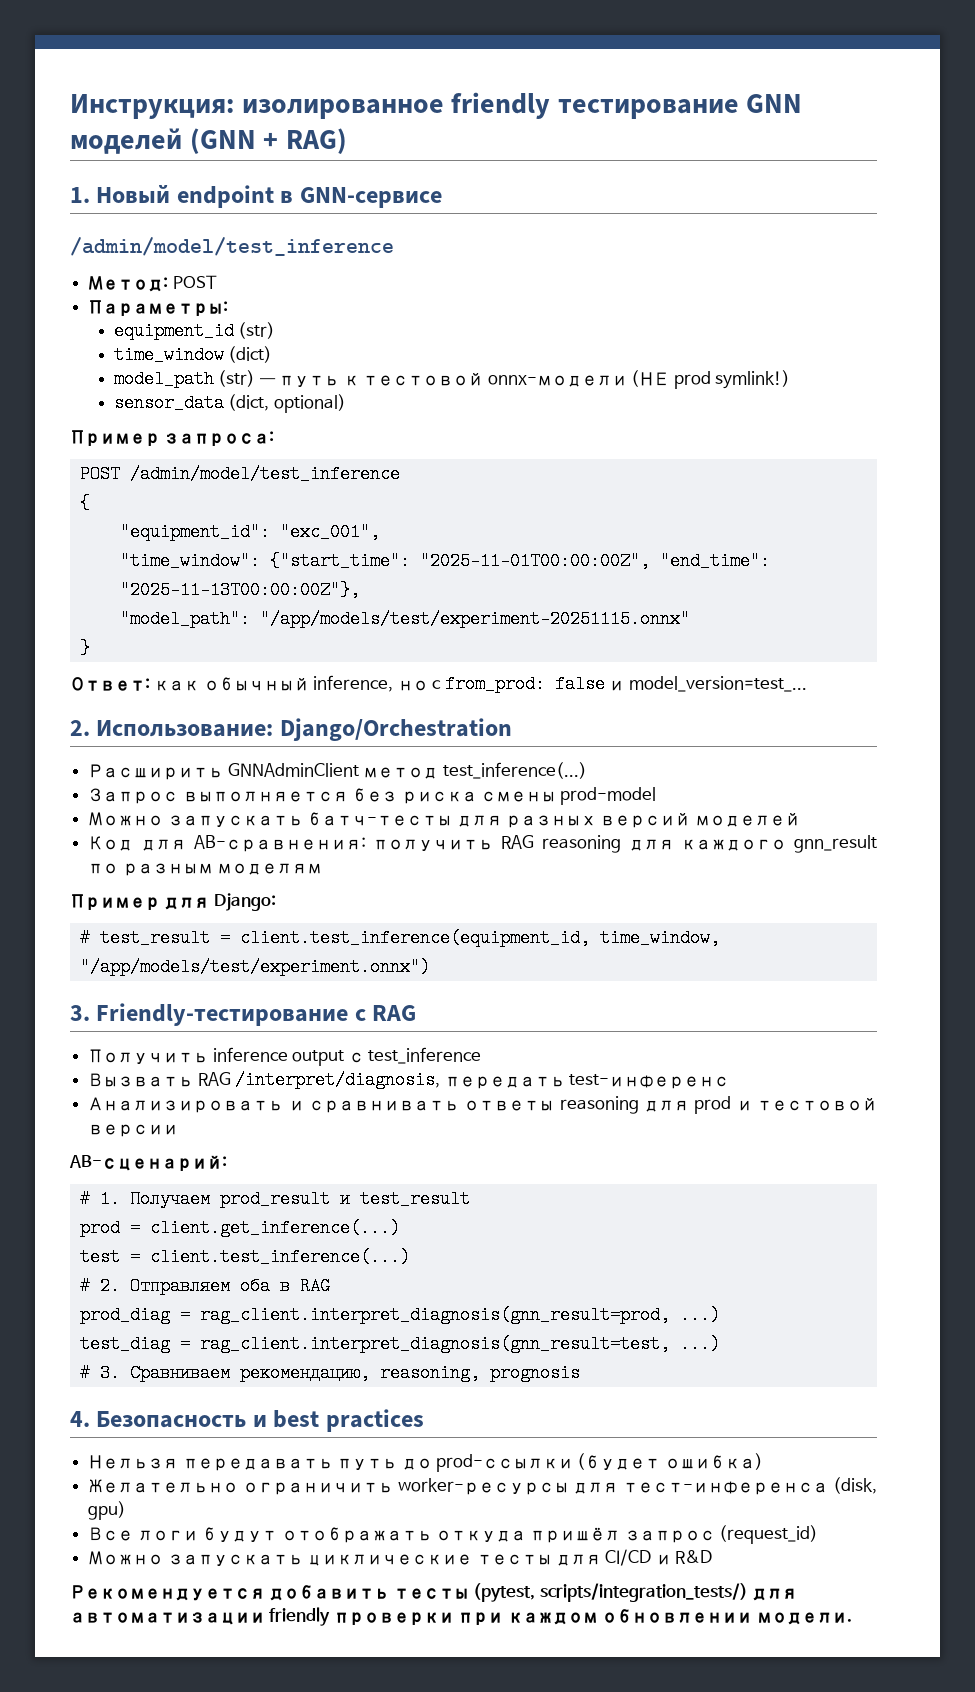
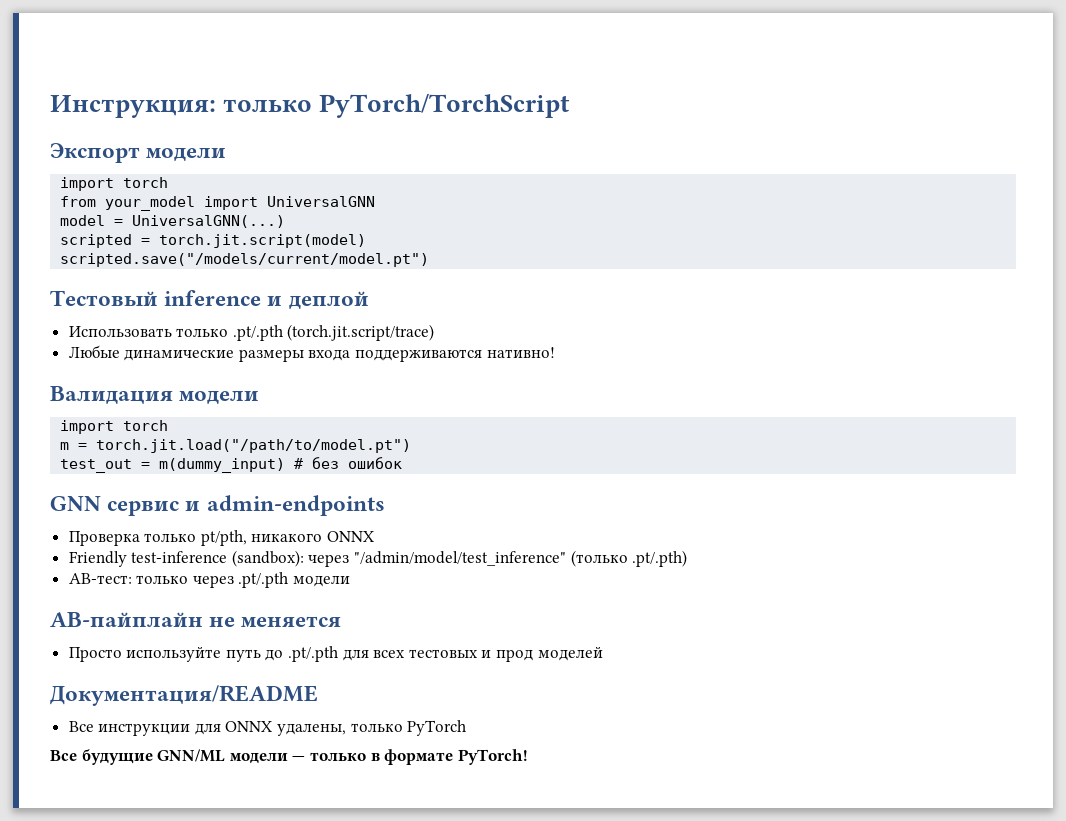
- Инструкция: изолированное friendly тестирование GNN моделей (GNN + RAG)
- 1. Новый endpoint в GNN-сервисе
- /admin/model/test_inference
- Метод: POST
- Параметры:
- equipment_id (str)
- time_window (dict)
- model_path (str) — путь к тестовой onnx-модели (НЕ prod symlink!)
- sensor_data (dict, optional)
- Пример запроса:
- POST /admin/model/test_inference
- {
- "equipment_id": "exc_001",
- "time_window": {"start_time": "2025-11-01T00:00:00Z", "end_time": "2025-11-13T00:00:00Z"},
- "model_path": "/app/models/test/experiment-20251115.onnx"
- }
- Ответ: как обычный inference, но c from_prod: false и model_version=test_...
- 2. Использование: Django/Orchestration
- Расширить GNNAdminClient метод test_inference(...)
- Запрос выполняется без риска смены prod-model
- Можно запускать батч-тесты для разных версий моделей
- Код для AB-сравнения: получить RAG reasoning для каждого gnn_result по разным моделям
- Пример для Django:
- # test_result = client.test_inference(equipment_id, time_window, "/app/models/test/experiment.onnx")
- 3. Friendly-тестирование с RAG
- Получить inference output с test_inference
- Вызвать RAG /interpret/diagnosis, передать test-инференс
- Анализировать и сравнивать ответы reasoning для prod и тестовой версии
- AB-сценарий:
- # 1. Получаем prod_result и test_result
- prod = client.get_inference(...)
- test = client.test_inference(...)
- # 2. Отправляем оба в RAG
- prod_diag = rag_client.interpret_diagnosis(gnn_result=prod, ...)
- test_diag = rag_client.interpret_diagnosis(gnn_result=test, ...)
- # 3. Сравниваем рекомендацию, reasoning, prognosis
- 4. Безопасность и best practices
- Нельзя передавать путь до prod-ссылки (будет ошибка)
- Желательно ограничить worker-ресурсы для тест-инференса (disk, gpu)
- Все логи будут отображать откуда пришёл запрос (request_id)
- Можно запускать циклические тесты для CI/CD и R&D
- Рекомендуется добавить тесты (pytest, scripts/integration_tests/) для автоматизации friendly проверки при каждом обновлении модели.
+ Инструкция: только PyTorch/TorchScript
+ Экспорт модели
+ import torch
+ from your_model import UniversalGNN
+ model = UniversalGNN(...)
+ scripted = torch.jit.script(model)
+ scripted.save("/models/current/model.pt")
+ Тестовый inference и деплой
+ Использовать только .pt/.pth (torch.jit.script/trace)
+ Любые динамические размеры входа поддерживаются нативно!
+ Валидация модели
+ import torch
+ m = torch.jit.load("/path/to/model.pt")
+ test_out = m(dummy_input) # без ошибок
+ GNN сервис и admin-endpoints
+ Проверка только pt/pth, никакого ONNX
+ Friendly test-inference (sandbox): через "/admin/model/test_inference" (только .pt/.pth)
+ AB-тест: только через .pt/.pth модели
+ AB-пайплайн не меняется
+ Просто используйте путь до .pt/.pth для всех тестовых и прод моделей
+ Документация/README
+ Все инструкции для ONNX удалены, только PyTorch
+ Все будущие GNN/ML модели — только в формате PyTorch!

